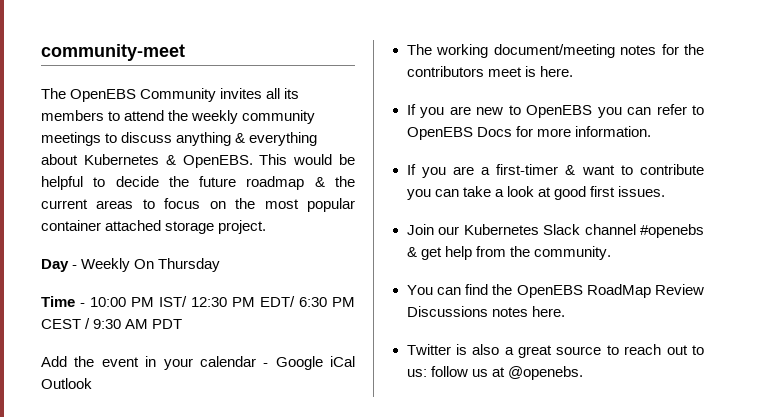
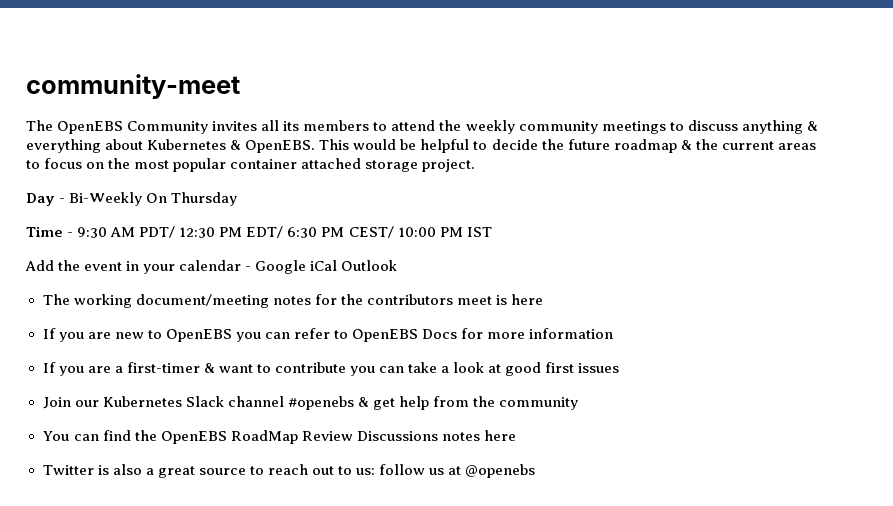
- Day - Weekly On Thursday
+ Day - Bi-Weekly On Thursday
- Time - 10:00 PM IST/ 12:30 PM EDT/ 6:30 PM CEST / 9:30 AM PDT
+ Time - 9:30 AM PDT/ 12:30 PM EDT/ 6:30 PM CEST/ 10:00 PM IST
- The working document/meeting notes for the contributors meet is here.
+ The working document/meeting notes for the contributors meet is here
- If you are new to OpenEBS you can refer to OpenEBS Docs for more information.
+ If you are new to OpenEBS you can refer to OpenEBS Docs for more information
- If you are a first-timer & want to contribute you can take a look at good first issues.
+ If you are a first-timer & want to contribute you can take a look at good first issues
- Join our Kubernetes Slack channel #openebs & get help from the community.
+ Join our Kubernetes Slack channel #openebs & get help from the community
- You can find the OpenEBS RoadMap Review Discussions notes here.
+ You can find the OpenEBS RoadMap Review Discussions notes here
- Twitter is also a great source to reach out to us: follow us at @openebs.
+ Twitter is also a great source to reach out to us: follow us at @openebs

